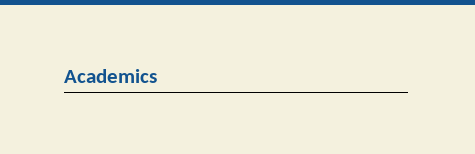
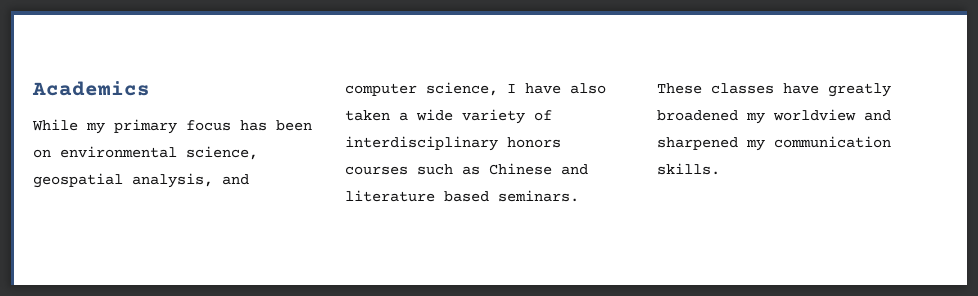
+ While my primary focus has been on environmental science, geospatial analysis, and computer science, I have also taken a wide variety of interdisciplinary honors courses such as Chinese and literature based seminars. These classes have greatly broadened my worldview and sharpened my communication skills.

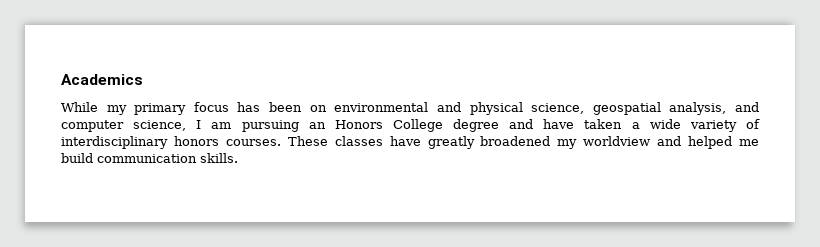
- While my primary focus has been on environmental science, geospatial analysis, and computer science, I have also taken a wide variety of interdisciplinary honors courses such as Chinese and literature based seminars.
+ While my primary focus has been on environmental and physical science, geospatial analysis, and computer science, I am pursuing an Honors College degree and have taken a wide variety of interdisciplinary honors courses.
- These classes have greatly broadened my worldview and sharpened my communication skills.
+ These classes have greatly broadened my worldview and helped me build communication skills.

